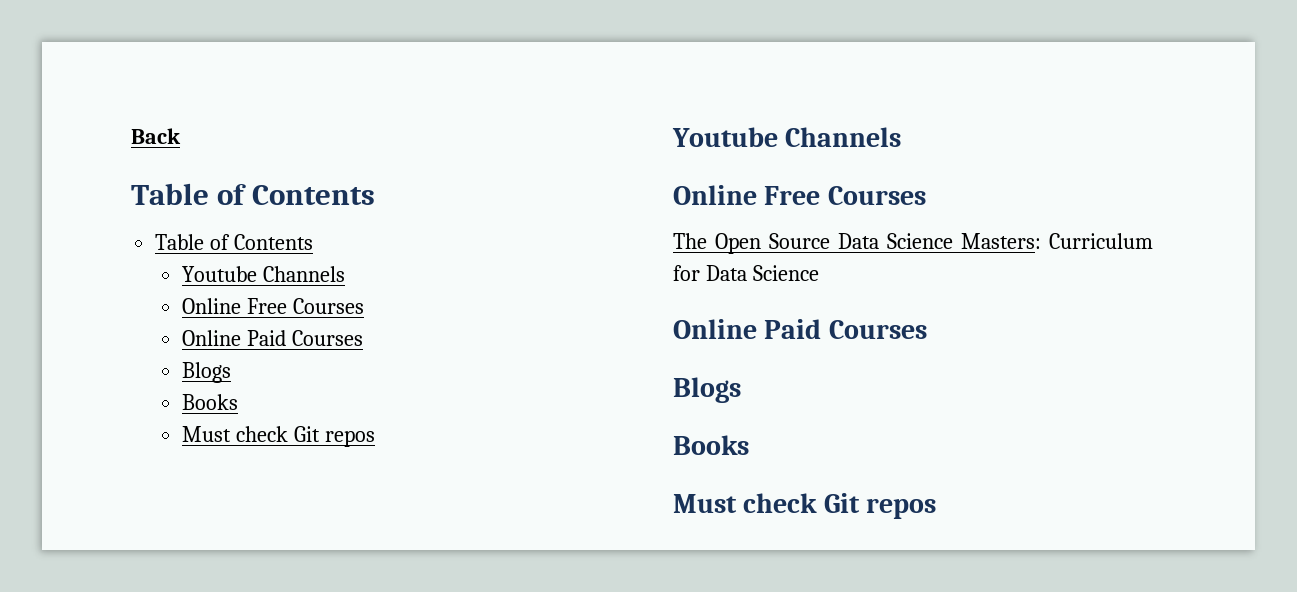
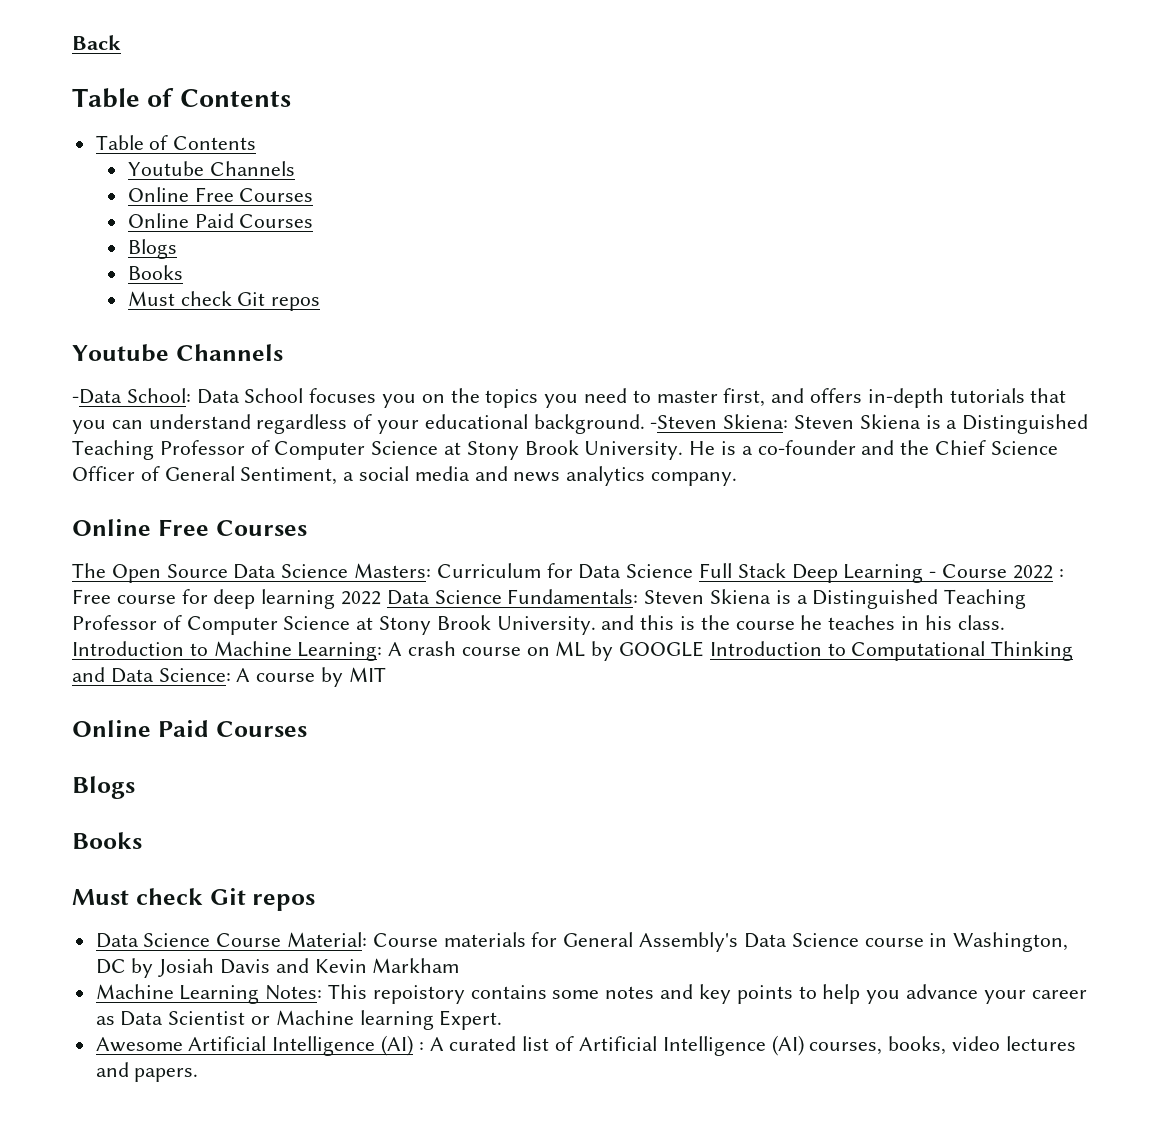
+ -Data School: Data School focuses you on the topics you need to master first, and offers in-depth tutorials that you can understand regardless of your educational background. -Steven Skiena: Steven Skiena is a Distinguished Teaching Professor of Computer Science at Stony Brook University. He is a co-founder and the Chief Science Officer of General Sentiment, a social media and news analytics company.
- The Open Source Data Science Masters: Curriculum for Data Science
+ The Open Source Data Science Masters: Curriculum for Data Science Full Stack Deep Learning - Course 2022 : Free course for deep learning 2022 Data Science Fundamentals: Steven Skiena is a Distinguished Teaching Professor of Computer Science at Stony Brook University. and this is the course he teaches in his class. Introduction to Machine Learning: A crash course on ML by GOOGLE Introduction to Computational Thinking and Data Science: A course by MIT
  Online Paid Courses
  Blogs
  Books
  Must check Git repos
+ Data Science Course Material: Course materials for General Assembly's Data Science course in Washington, DC by Josiah Davis and Kevin Markham
+ Machine Learning Notes: This repoistory contains some notes and key points to help you advance your career as Data Scientist or Machine learning Expert.
+ Awesome Artificial Intelligence (AI) : A curated list of Artificial Intelligence (AI) courses, books, video lectures and papers.

